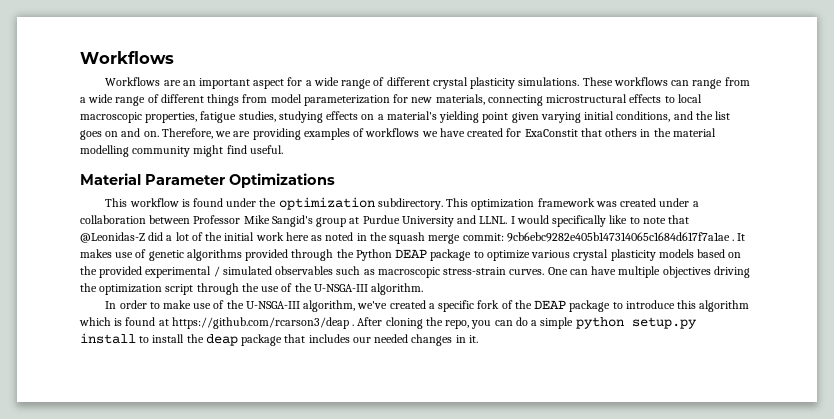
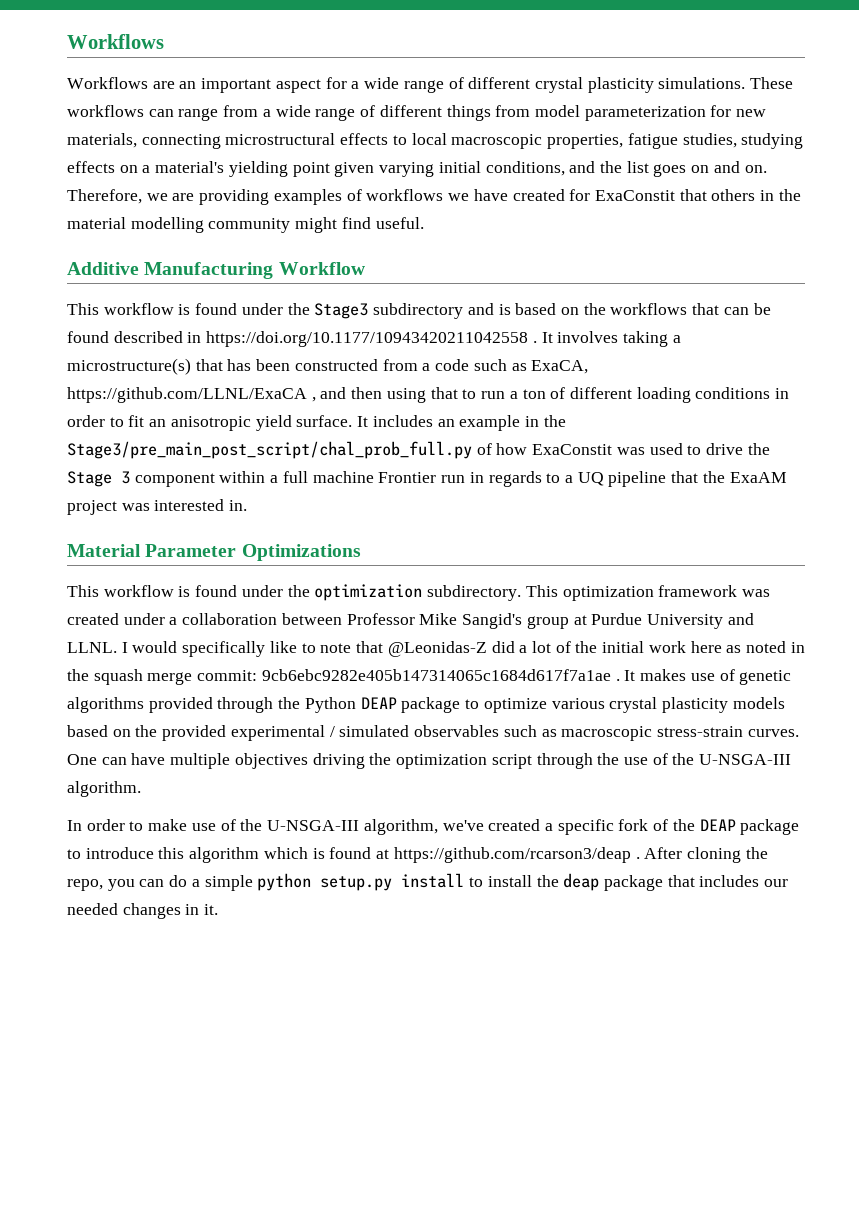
+ Additive Manufacturing Workflow
+ This workflow is found under the Stage3 subdirectory and is based on the workflows that can be found described in https://doi.org/10.1177/10943420211042558 . It involves taking a microstructure(s) that has been constructed from a code such as ExaCA, https://github.com/LLNL/ExaCA , and then using that to run a ton of different loading conditions in order to fit an anisotropic yield surface. It includes an example in the Stage3/pre_main_post_script/chal_prob_full.py of how ExaConstit was used to drive the Stage 3 component within a full machine Frontier run in regards to a UQ pipeline that the ExaAM project was interested in.

